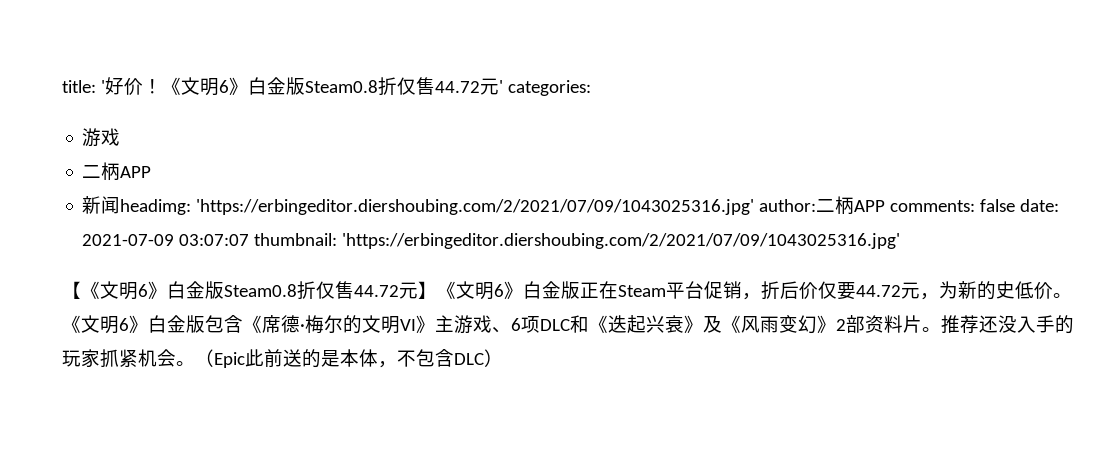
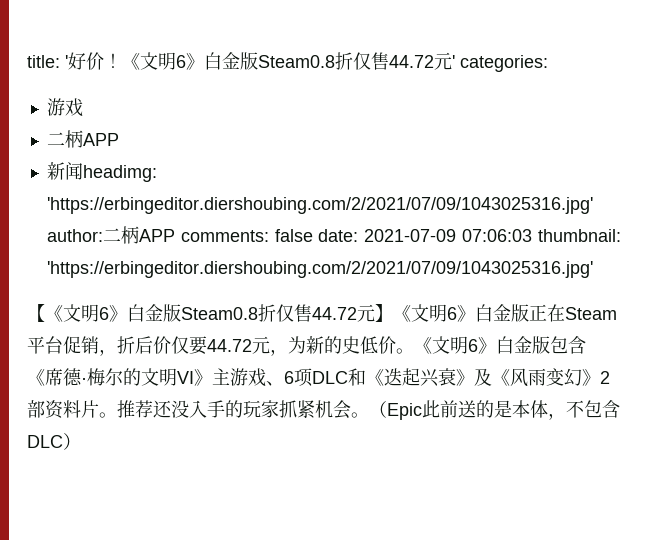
- 新闻headimg: 'https://erbingeditor.diershoubing.com/2/2021/07/09/1043025316.jpg' author:二柄APP comments: false date: 2021-07-09 03:07:07 thumbnail: 'https://erbingeditor.diershoubing.com/2/2021/07/09/1043025316.jpg'
+ 新闻headimg: 'https://erbingeditor.diershoubing.com/2/2021/07/09/1043025316.jpg' author:二柄APP comments: false date: 2021-07-09 07:06:03 thumbnail: 'https://erbingeditor.diershoubing.com/2/2021/07/09/1043025316.jpg'

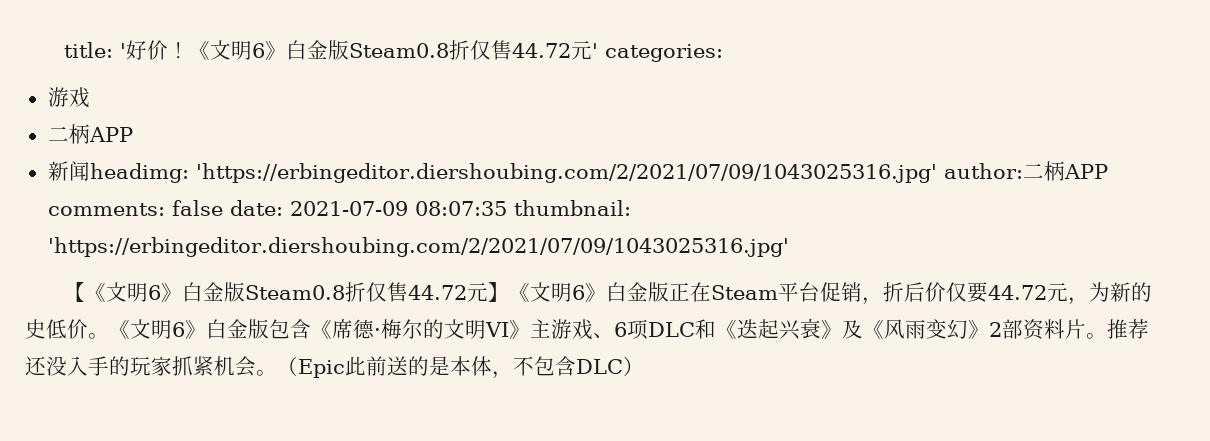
- 新闻headimg: 'https://erbingeditor.diershoubing.com/2/2021/07/09/1043025316.jpg' author:二柄APP comments: false date: 2021-07-09 07:06:03 thumbnail: 'https://erbingeditor.diershoubing.com/2/2021/07/09/1043025316.jpg'
+ 新闻headimg: 'https://erbingeditor.diershoubing.com/2/2021/07/09/1043025316.jpg' author:二柄APP comments: false date: 2021-07-09 08:07:35 thumbnail: 'https://erbingeditor.diershoubing.com/2/2021/07/09/1043025316.jpg'

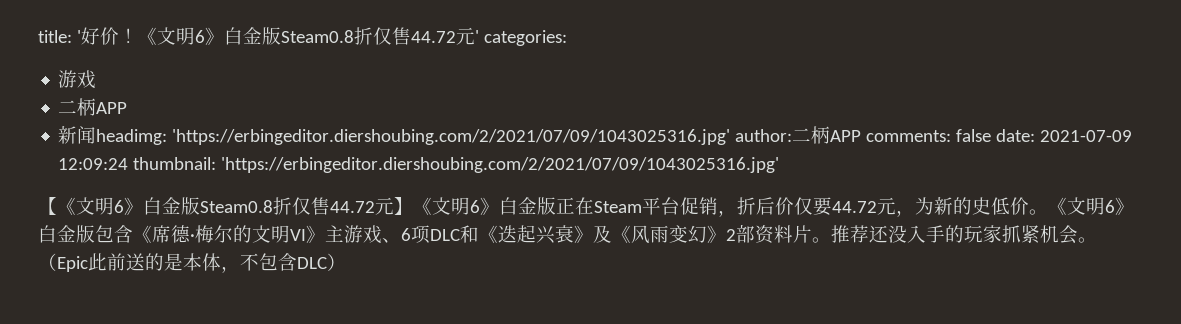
- 新闻headimg: 'https://erbingeditor.diershoubing.com/2/2021/07/09/1043025316.jpg' author:二柄APP comments: false date: 2021-07-09 08:07:35 thumbnail: 'https://erbingeditor.diershoubing.com/2/2021/07/09/1043025316.jpg'
+ 新闻headimg: 'https://erbingeditor.diershoubing.com/2/2021/07/09/1043025316.jpg' author:二柄APP comments: false date: 2021-07-09 12:09:24 thumbnail: 'https://erbingeditor.diershoubing.com/2/2021/07/09/1043025316.jpg'

